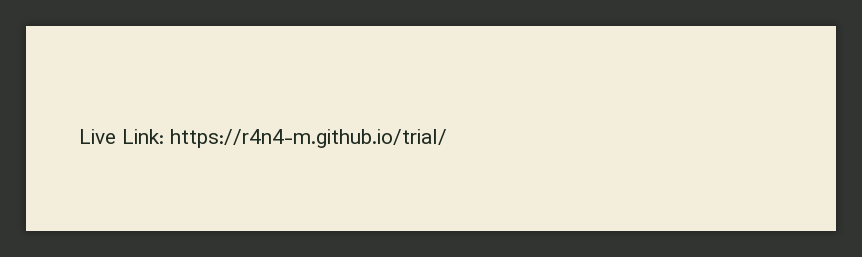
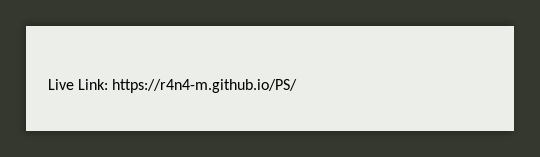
- Live Link: https://r4n4-m.github.io/trial/
+ Live Link: https://r4n4-m.github.io/PS/

